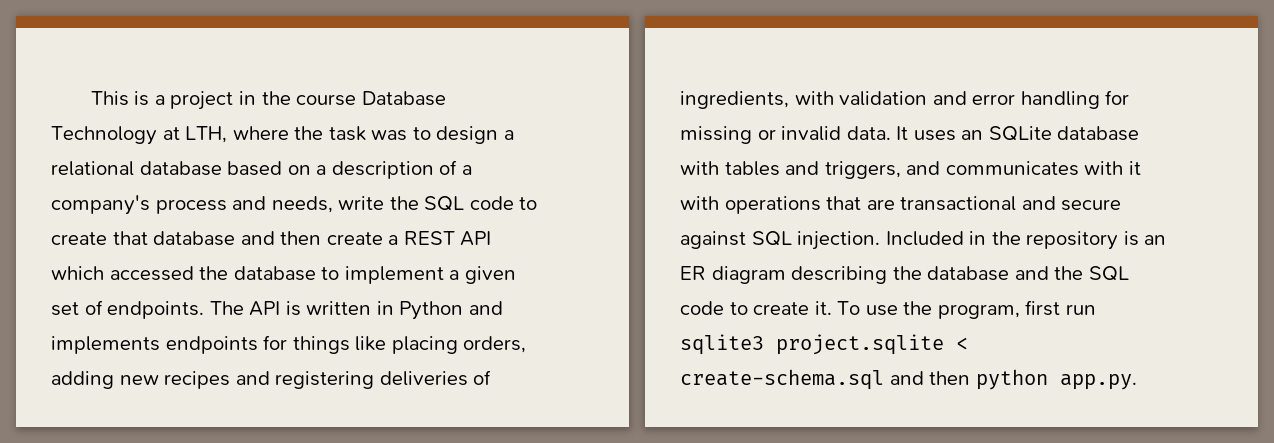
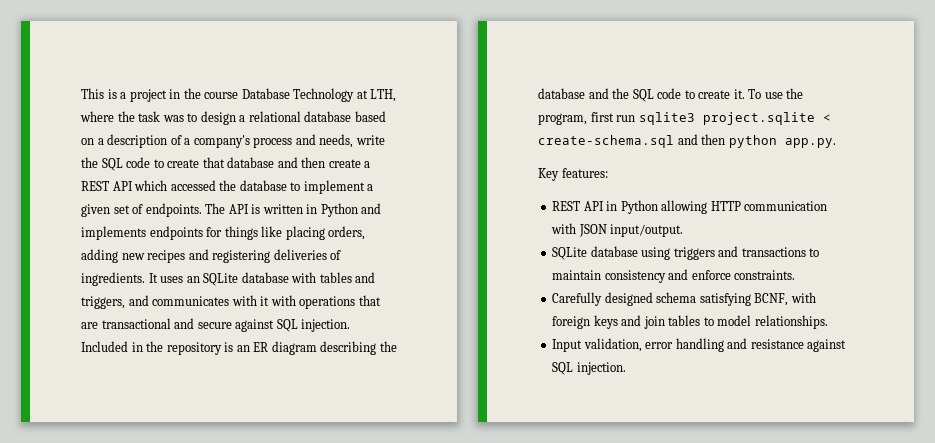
- The API is written in Python and implements endpoints for things like placing orders, adding new recipes and registering deliveries of ingredients, with validation and error handling for missing or invalid data.
+ The API is written in Python and implements endpoints for things like placing orders, adding new recipes and registering deliveries of ingredients.
+ Key features:
+ REST API in Python allowing HTTP communication with JSON input/output.
+ SQLite database using triggers and transactions to maintain consistency and enforce constraints.
+ Carefully designed schema satisfying BCNF, with foreign keys and join tables to model relationships.
+ Input validation, error handling and resistance against SQL injection.

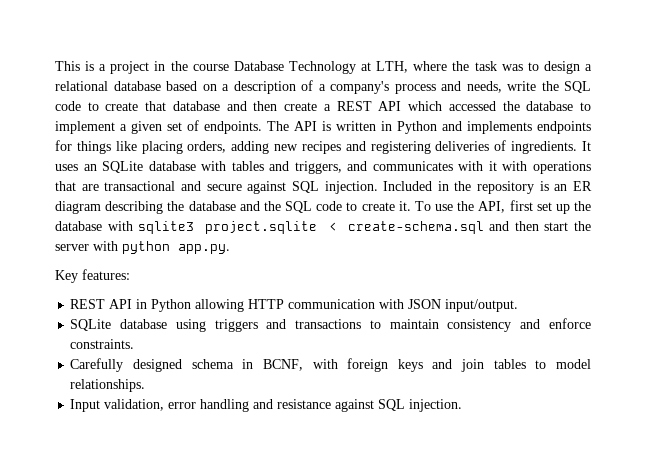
- To use the program, first run sqlite3 project.sqlite < create-schema.sql and then python app.py.
+ To use the API, first set up the database with sqlite3 project.sqlite < create-schema.sql and then start the server with python app.py.
- Carefully designed schema satisfying BCNF, with foreign keys and join tables to model relationships.
+ Carefully designed schema in BCNF, with foreign keys and join tables to model relationships.

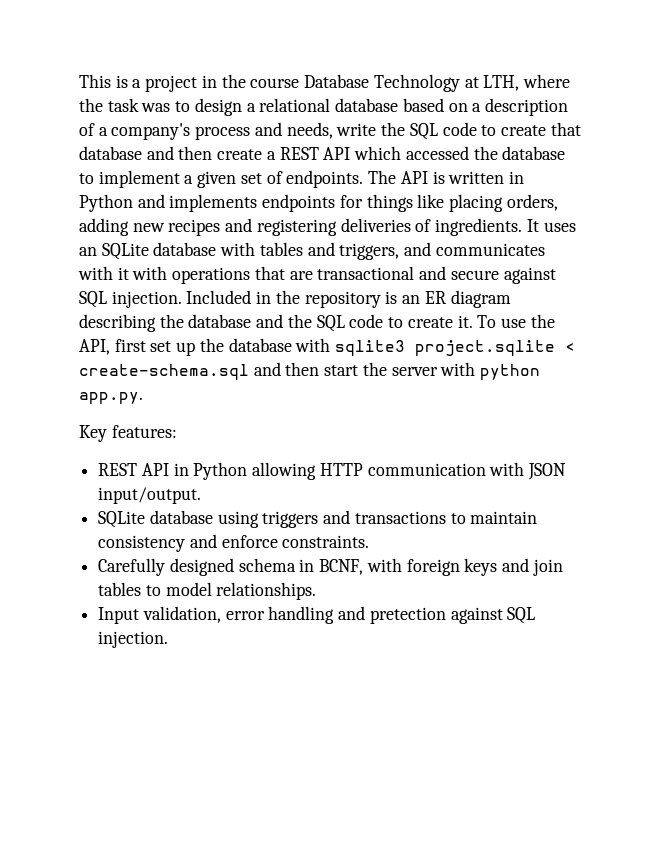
- Input validation, error handling and resistance against SQL injection.
+ Input validation, error handling and pretection against SQL injection.

